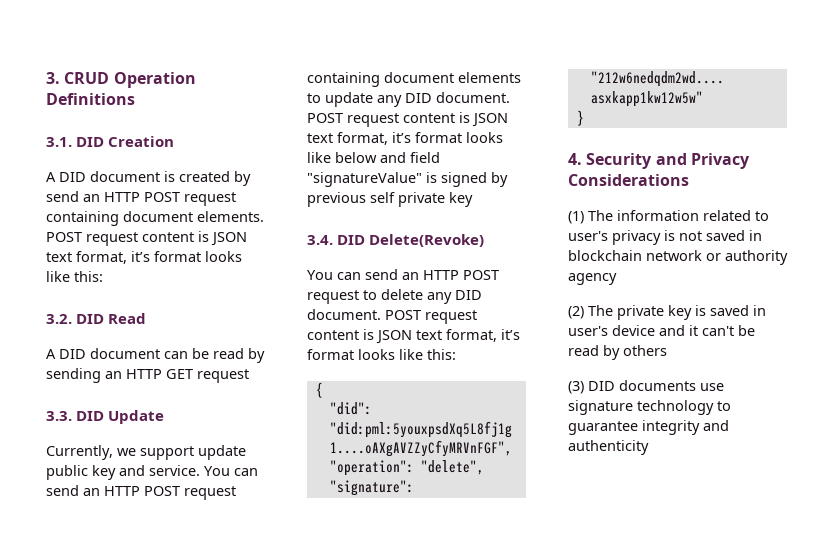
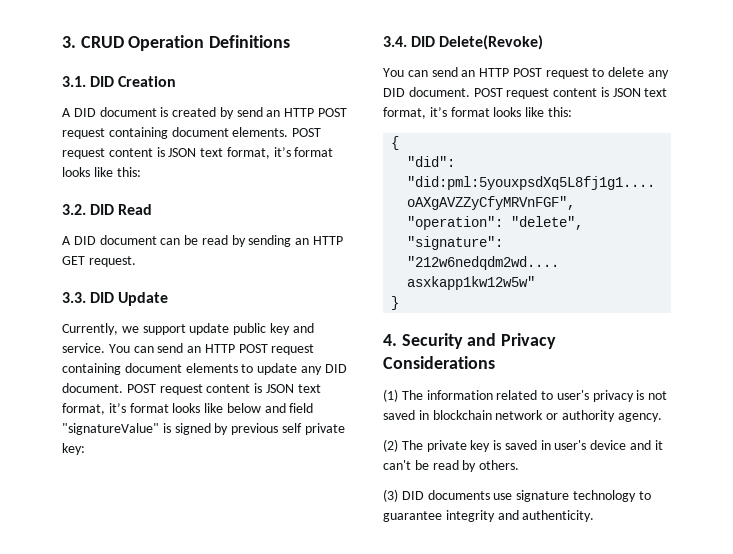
- A DID document can be read by sending an HTTP GET request
+ A DID document can be read by sending an HTTP GET request.
- POST request content is JSON text format, it’s format looks like below and field "signatureValue" is signed by previous self private key
+ POST request content is JSON text format, it’s format looks like below and field "signatureValue" is signed by previous self private key:
- (1) The information related to user's privacy is not saved in blockchain network or authority agency
+ (1) The information related to user's privacy is not saved in blockchain network or authority agency.
- (2) The private key is saved in user's device and it can't be read by others
+ (2) The private key is saved in user's device and it can't be read by others.
- (3) DID documents use signature technology to guarantee integrity and authenticity
+ (3) DID documents use signature technology to guarantee integrity and authenticity.

